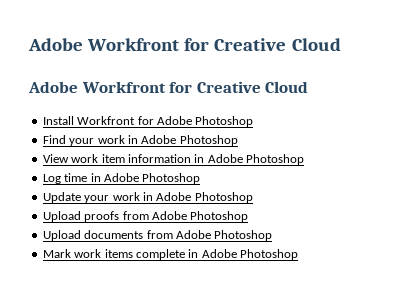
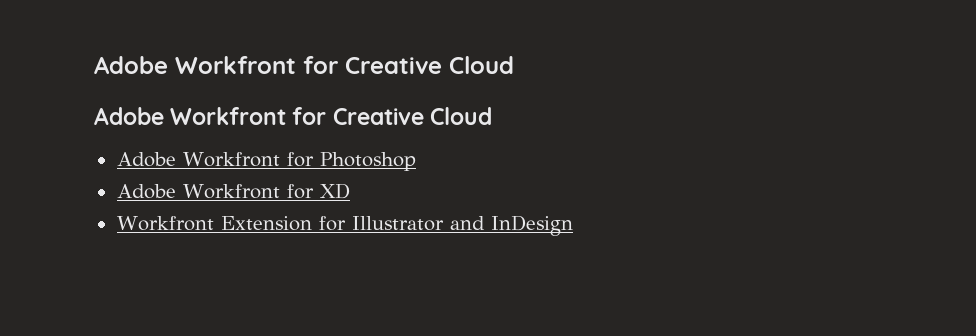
- Install Workfront for Adobe Photoshop
- Find your work in Adobe Photoshop
- View work item information in Adobe Photoshop
- Log time in Adobe Photoshop
- Update your work in Adobe Photoshop
- Upload proofs from Adobe Photoshop
- Upload documents from Adobe Photoshop
- Mark work items complete in Adobe Photoshop
+ Adobe Workfront for Photoshop
+ Adobe Workfront for XD
+ Workfront Extension for Illustrator and InDesign

